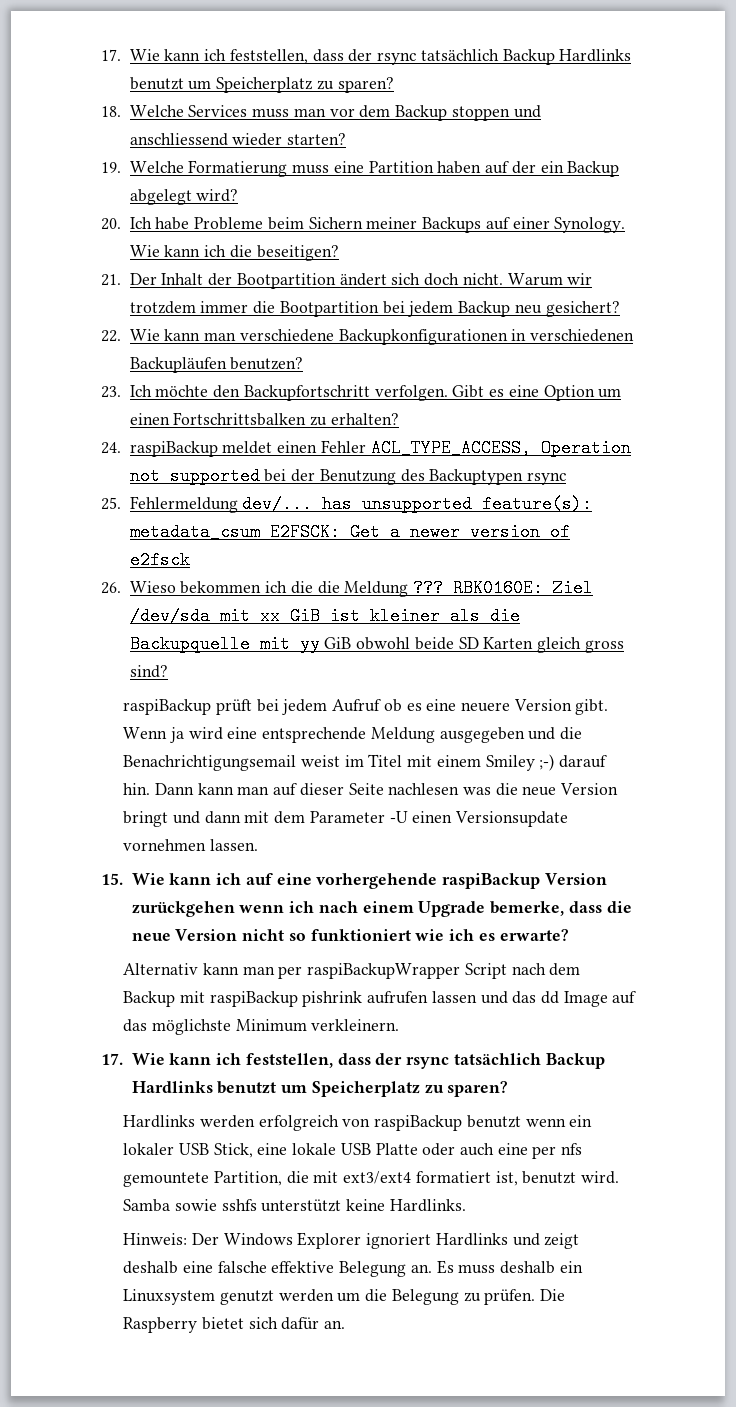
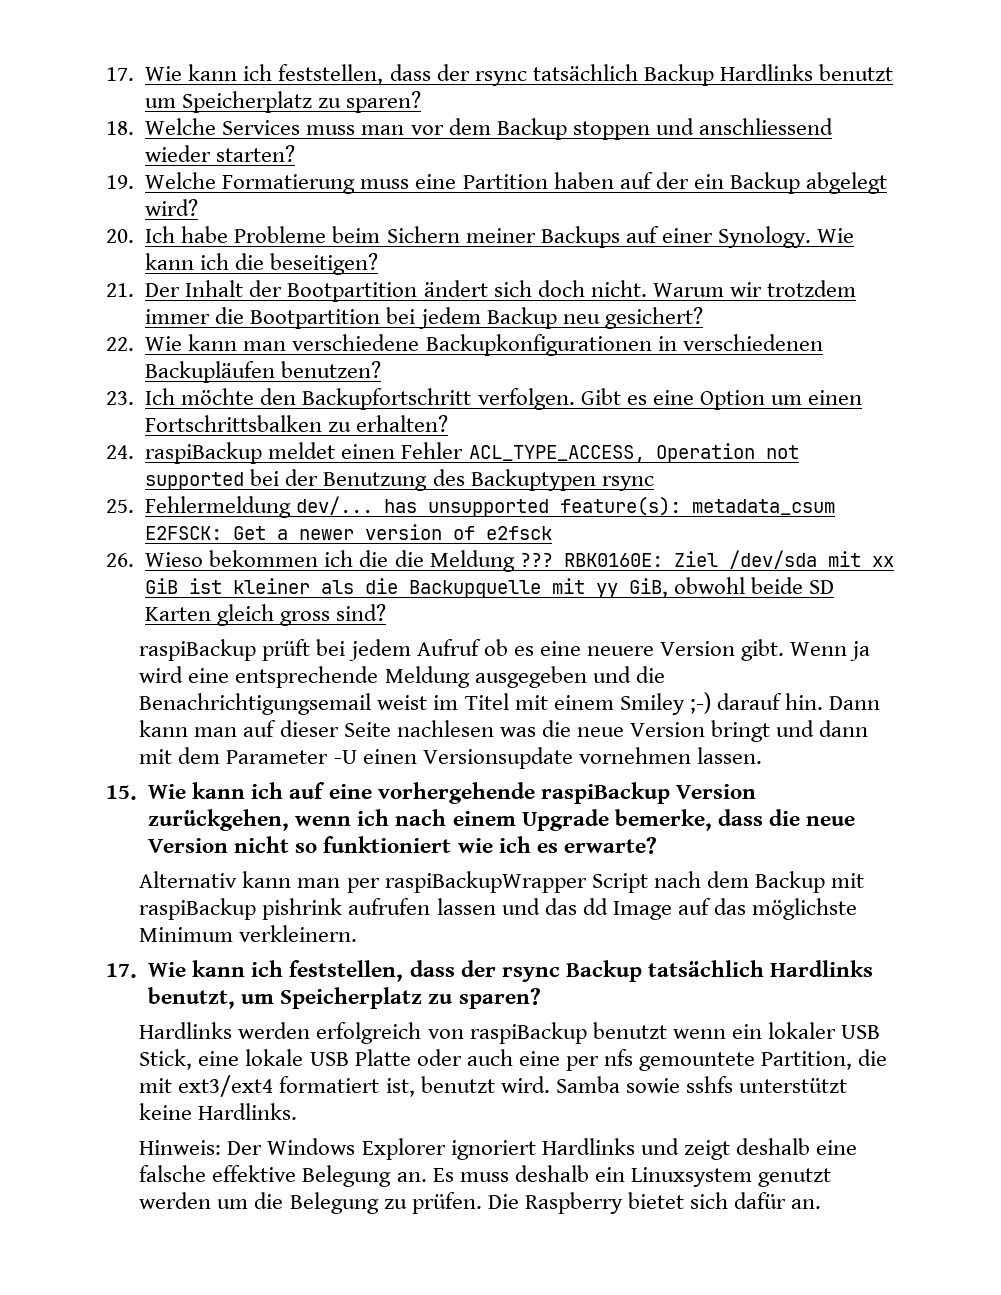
- RBK0160E: Ziel /dev/sda mit xx GiB ist kleiner als die Backupquelle mit yy GiB obwohl beide SD Karten gleich gross sind?
+ RBK0160E: Ziel /dev/sda mit xx GiB ist kleiner als die Backupquelle mit yy GiB, obwohl beide SD Karten gleich gross sind?
- 15. Wie kann ich auf eine vorhergehende raspiBackup Version zurückgehen wenn ich nach einem Upgrade bemerke, dass die neue Version nicht so funktioniert wie ich es erwarte?
+ 15. Wie kann ich auf eine vorhergehende raspiBackup Version zurückgehen, wenn ich nach einem Upgrade bemerke, dass die neue Version nicht so funktioniert wie ich es erwarte?
  Alternativ kann man per raspiBackupWrapper Script nach dem Backup mit raspiBackup pishrink aufrufen lassen und das dd Image auf das möglichste Minimum verkleinern.
- 17. Wie kann ich feststellen, dass der rsync tatsächlich Backup Hardlinks benutzt um Speicherplatz zu sparen?
+ 17. Wie kann ich feststellen, dass der rsync Backup tatsächlich Hardlinks benutzt, um Speicherplatz zu sparen?

